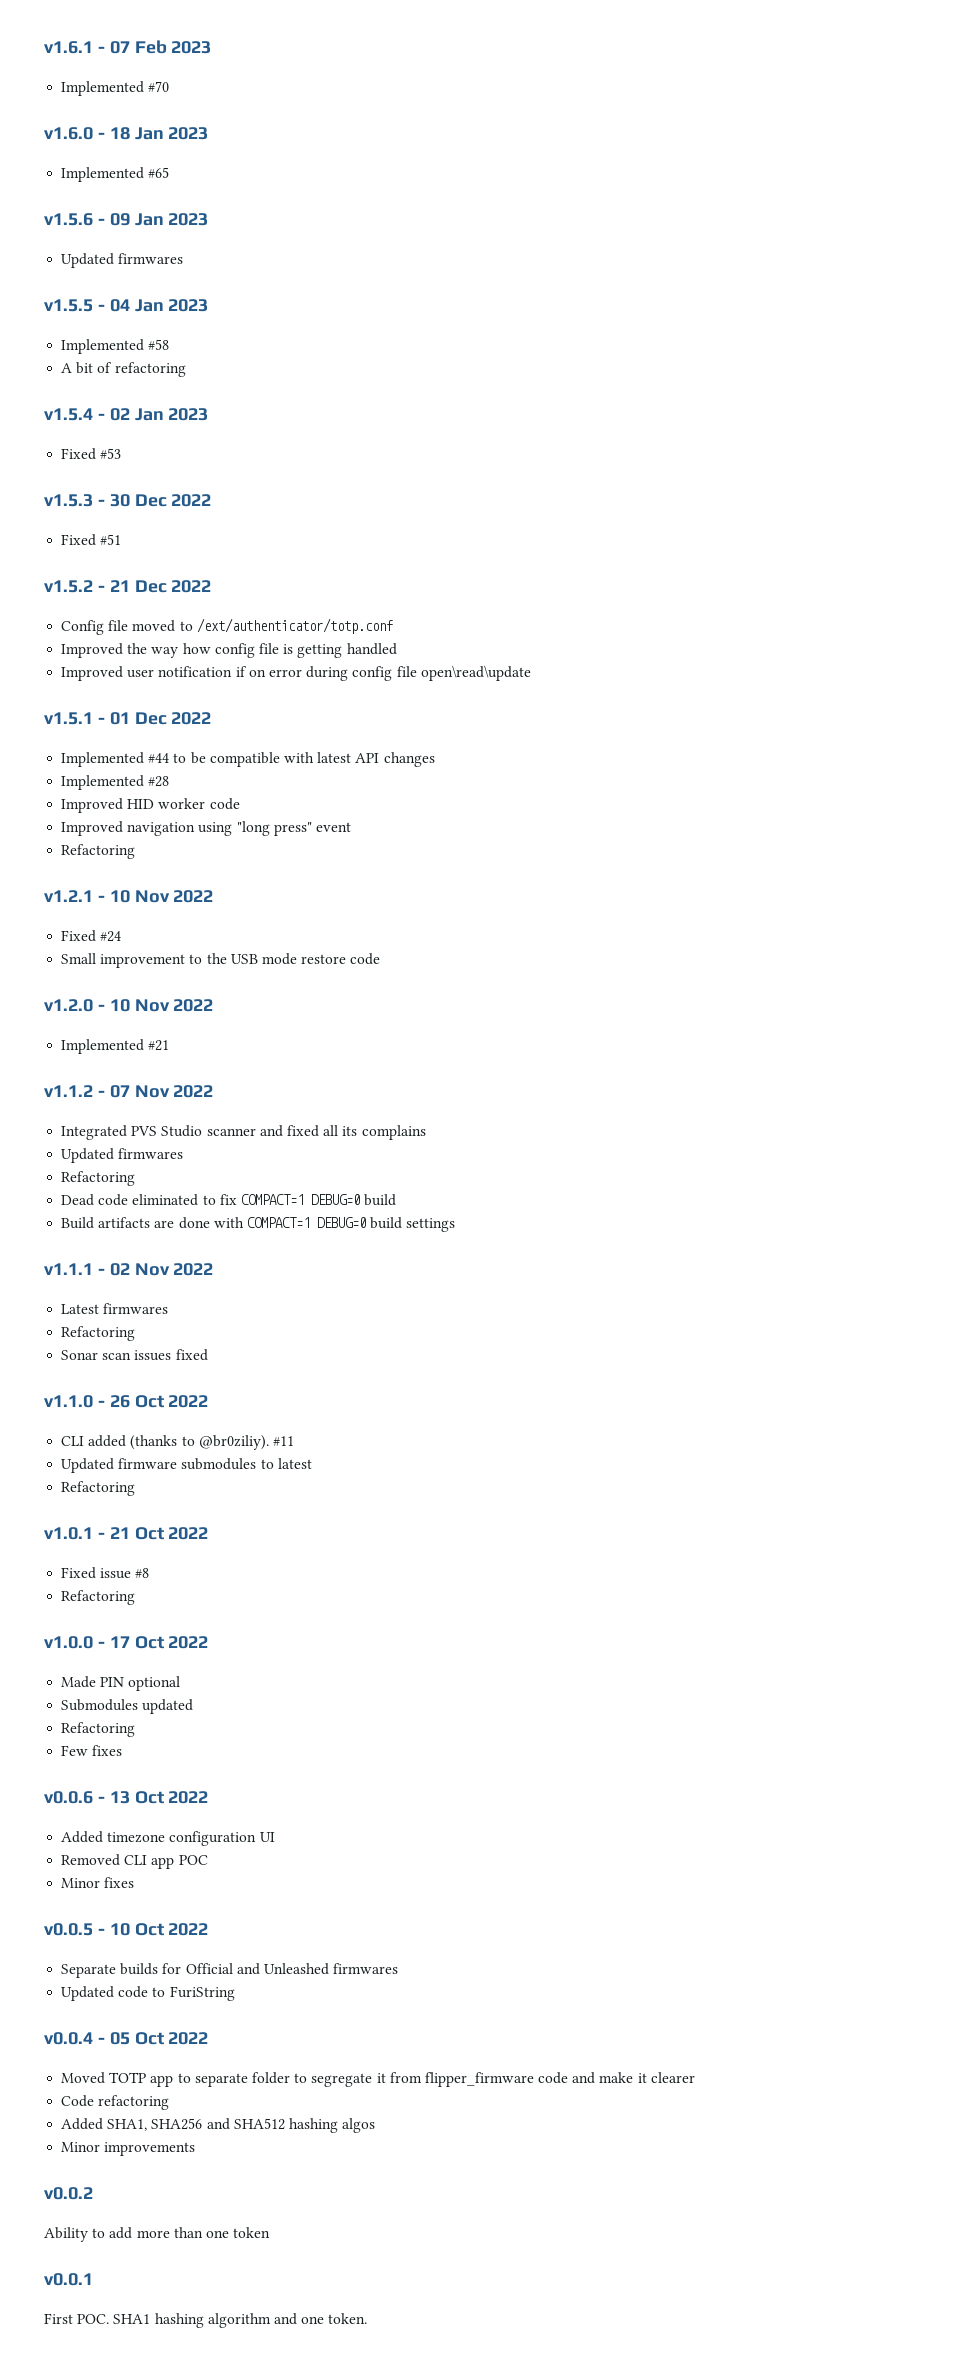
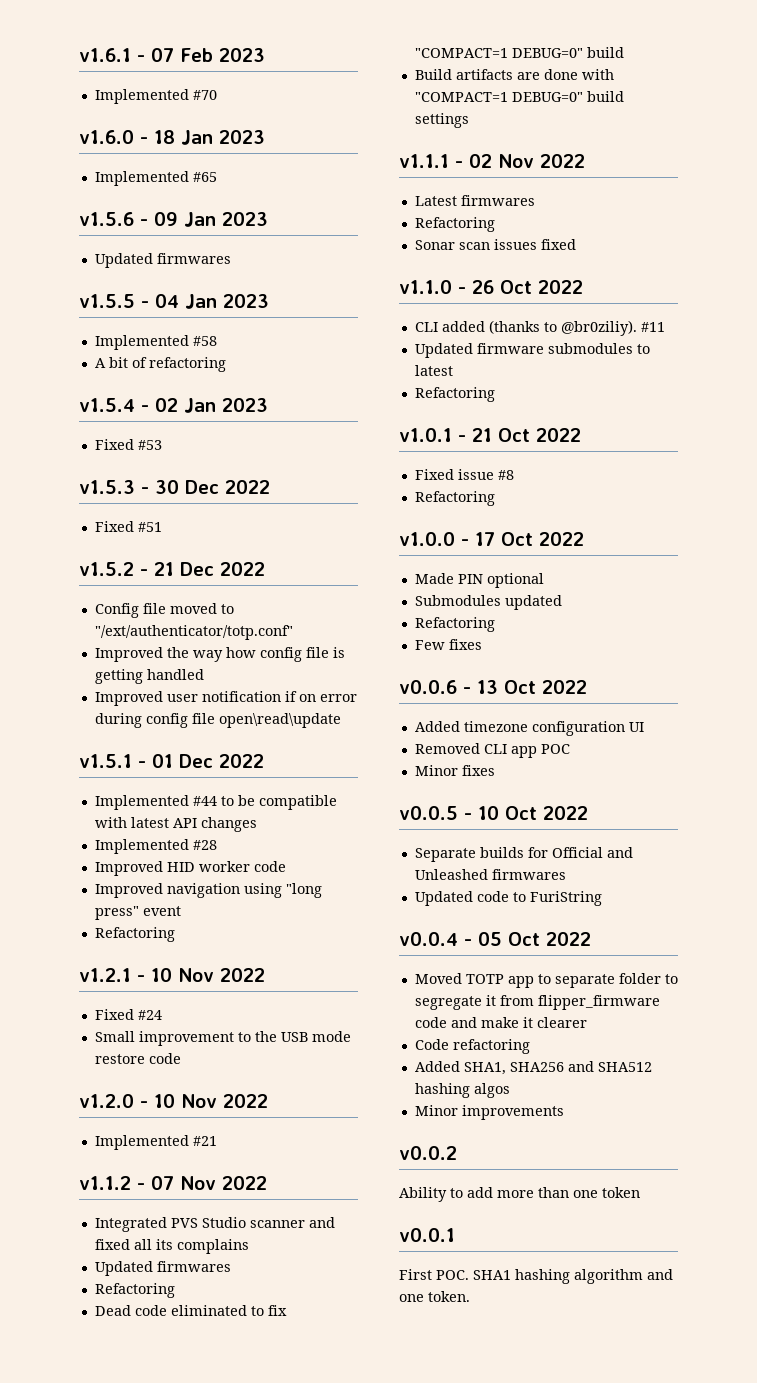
- Config file moved to /ext/authenticator/totp.conf
+ Config file moved to "/ext/authenticator/totp.conf"
- Dead code eliminated to fix COMPACT=1 DEBUG=0 build
+ Dead code eliminated to fix "COMPACT=1 DEBUG=0" build
- Build artifacts are done with COMPACT=1 DEBUG=0 build settings
+ Build artifacts are done with "COMPACT=1 DEBUG=0" build settings

